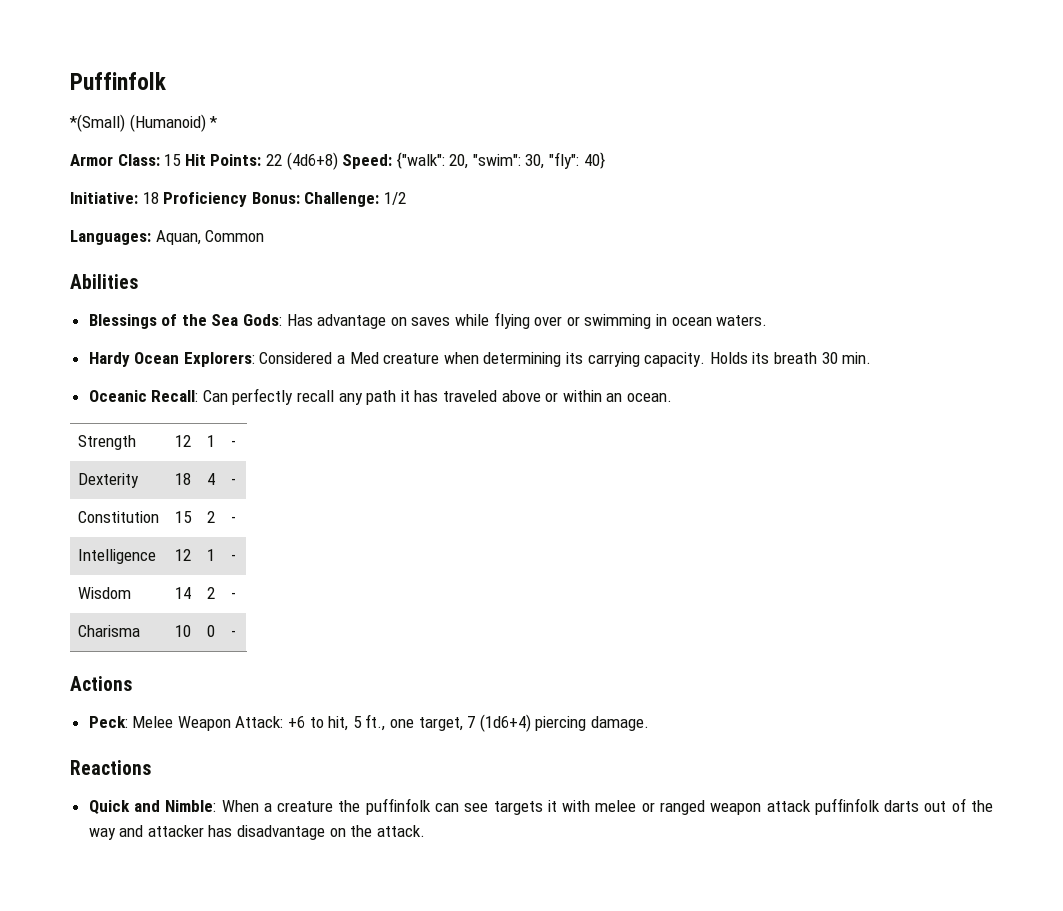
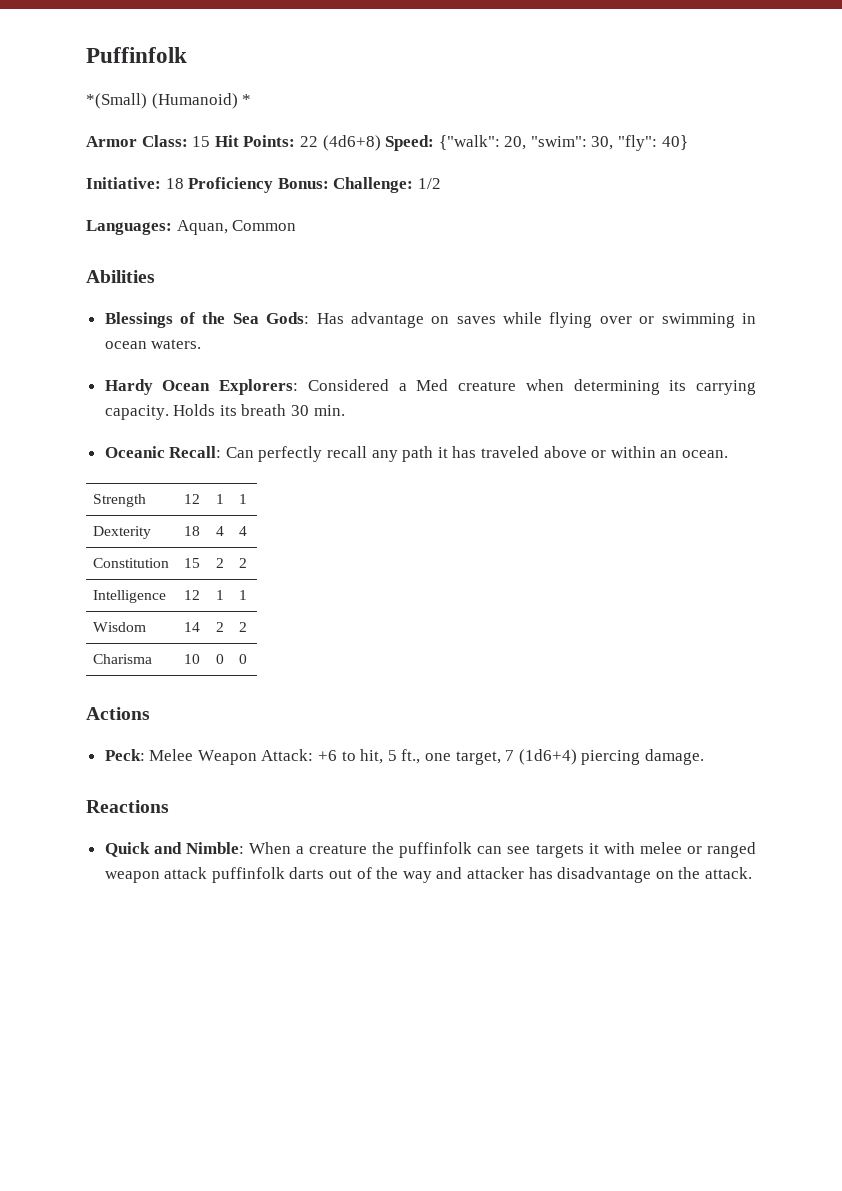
- Strength | 12 | 1 | -
+ Strength | 12 | 1 | 1
- Dexterity | 18 | 4 | -
+ Dexterity | 18 | 4 | 4
- Constitution | 15 | 2 | -
+ Constitution | 15 | 2 | 2
- Intelligence | 12 | 1 | -
+ Intelligence | 12 | 1 | 1
- Wisdom | 14 | 2 | -
+ Wisdom | 14 | 2 | 2
- Charisma | 10 | 0 | -
+ Charisma | 10 | 0 | 0

